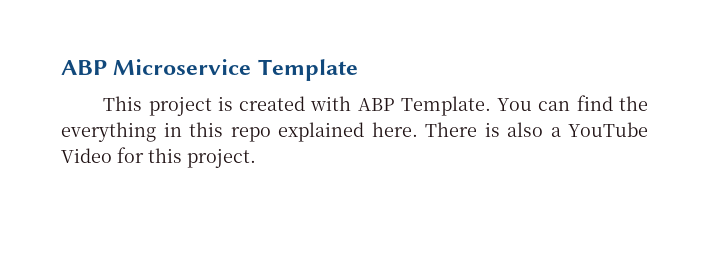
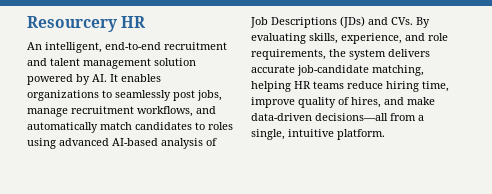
- ABP Microservice Template
- This project is created with ABP Template. You can find the everything in this repo explained here. There is also a YouTube Video for this project.
+ Resourcery HR
+ An intelligent, end-to-end recruitment and talent management solution powered by AI. It enables organizations to seamlessly post jobs, manage recruitment workflows, and automatically match candidates to roles using advanced AI-based analysis of Job Descriptions (JDs) and CVs. By evaluating skills, experience, and role requirements, the system delivers accurate job-candidate matching, helping HR teams reduce hiring time, improve quality of hires, and make data-driven decisions—all from a single, intuitive platform.

